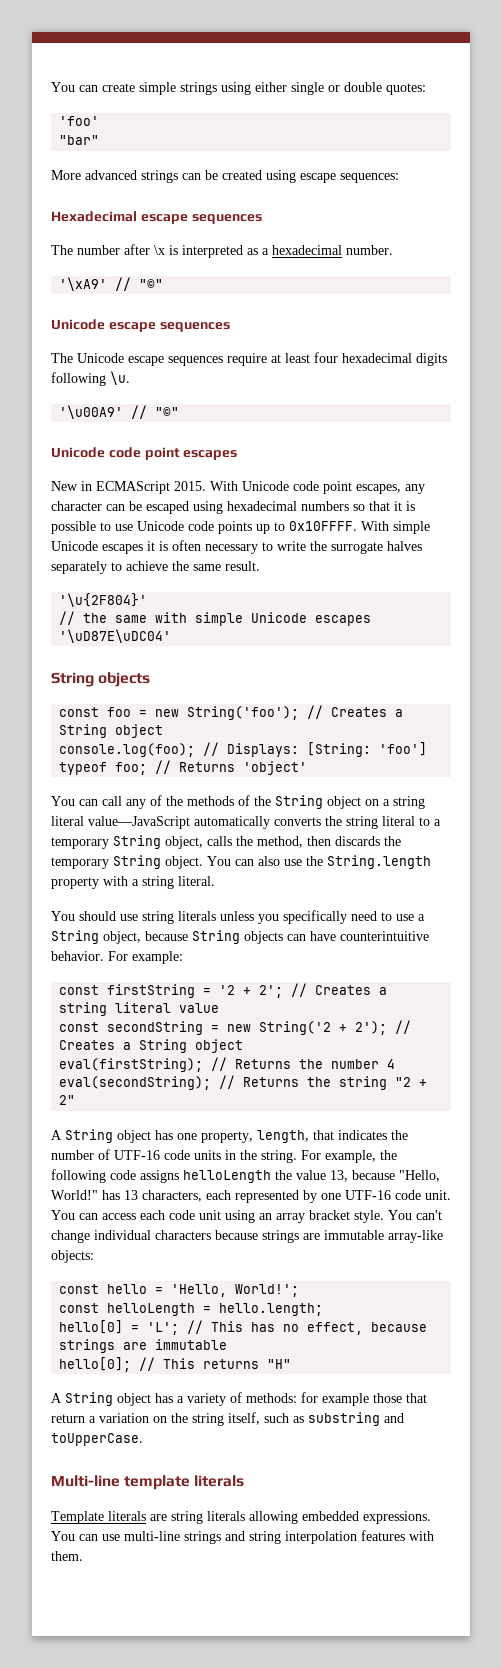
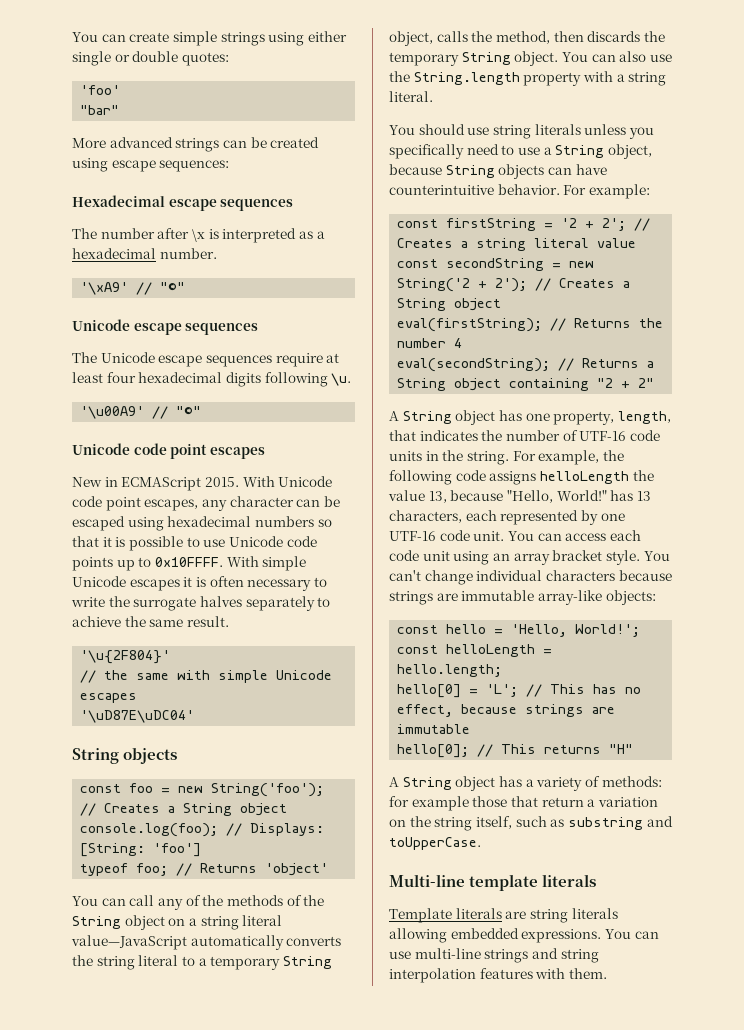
- eval(secondString); // Returns the string "2 + 2"
+ eval(secondString); // Returns a String object containing "2 + 2"

